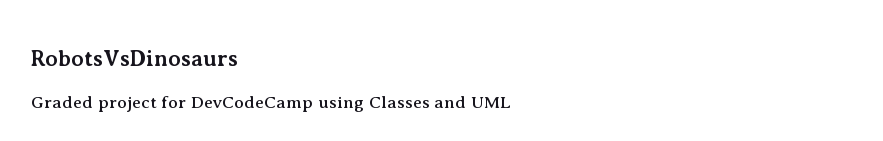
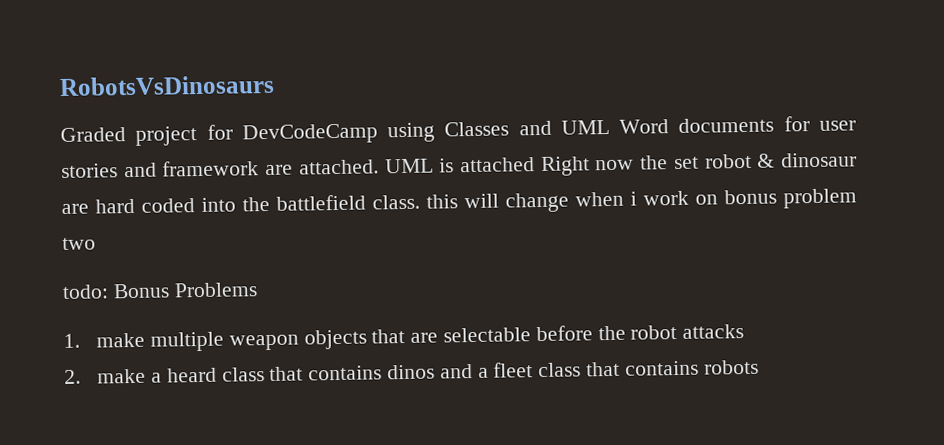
- Graded project for DevCodeCamp using Classes and UML
+ Graded project for DevCodeCamp using Classes and UML Word documents for user stories and framework are attached. UML is attached Right now the set robot & dinosaur are hard coded into the battlefield class. this will change when i work on bonus problem two
+ todo: Bonus Problems
+ 1. make multiple weapon objects that are selectable before the robot attacks
+ 2. make a heard class that contains dinos and a fleet class that contains robots

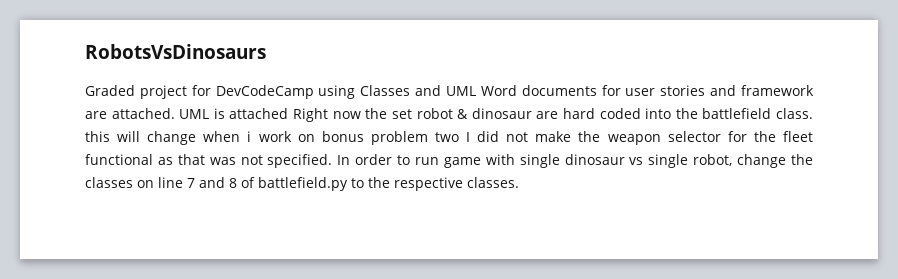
- UML is attached Right now the set robot & dinosaur are hard coded into the battlefield class. this will change when i work on bonus problem two
- todo: Bonus Problems
- 1. make multiple weapon objects that are selectable before the robot attacks
- 2. make a heard class that contains dinos and a fleet class that contains robots
+ UML is attached Right now the set robot & dinosaur are hard coded into the battlefield class. this will change when i work on bonus problem two I did not make the weapon selector for the fleet functional as that was not specified. In order to run game with single dinosaur vs single robot, change the classes on line 7 and 8 of battlefield.py to the respective classes.

